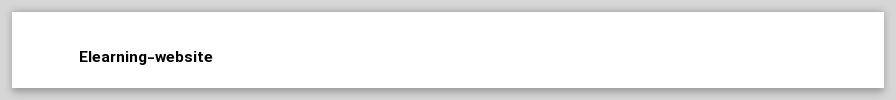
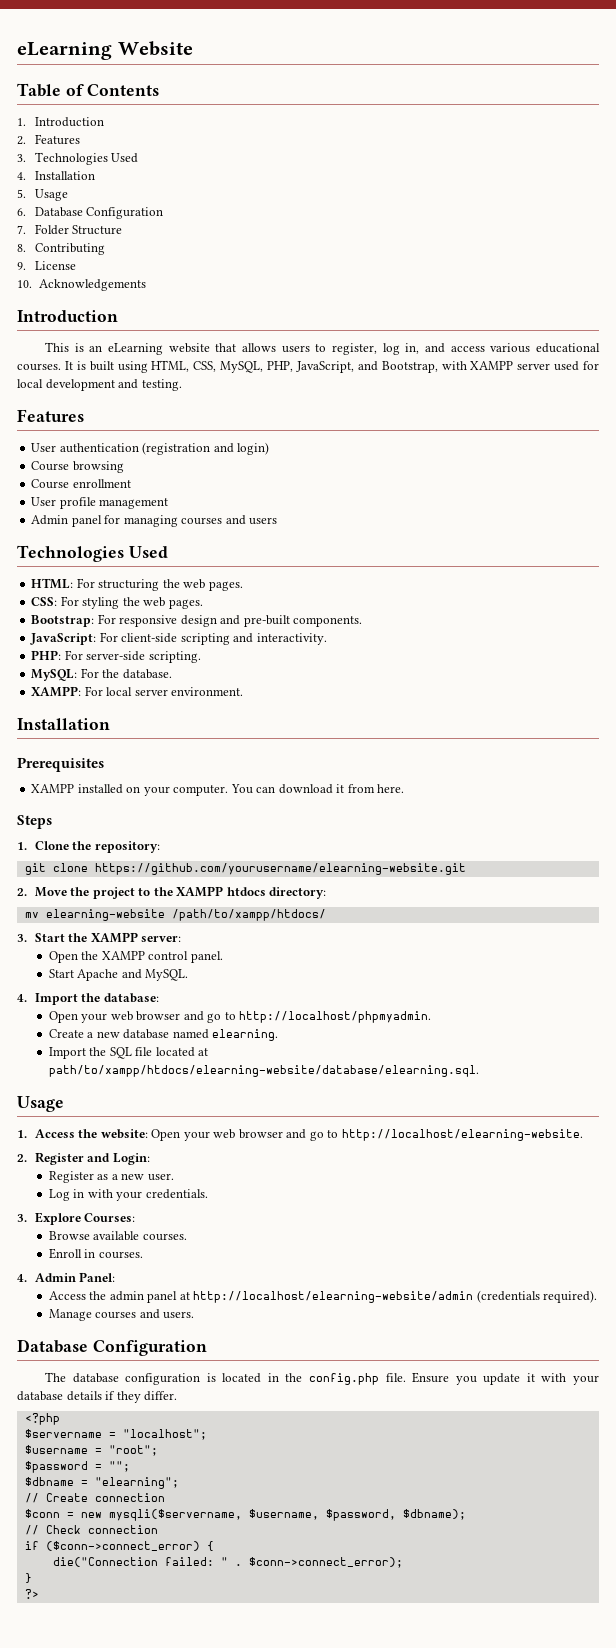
- Elearning-website
+ eLearning Website
+ Table of Contents
+ 1. Introduction
+ 2. Features
+ 3. Technologies Used
+ 4. Installation
+ 5. Usage
+ 6. Database Configuration
+ 7. Folder Structure
+ 8. Contributing
+ 9. License
+ 10. Acknowledgements
+ Introduction
+ This is an eLearning website that allows users to register, log in, and access various educational courses. It is built using HTML, CSS, MySQL, PHP, JavaScript, and Bootstrap, with XAMPP server used for local development and testing.
+ Features
+ User authentication (registration and login)
+ Course browsing
+ Course enrollment
+ User profile management
+ Admin panel for managing courses and users
+ Technologies Used
+ HTML: For structuring the web pages.
+ CSS: For styling the web pages.
+ Bootstrap: For responsive design and pre-built components.
+ JavaScript: For client-side scripting and interactivity.
+ PHP: For server-side scripting.
+ MySQL: For the database.
+ XAMPP: For local server environment.
+ Installation
+ Prerequisites
+ XAMPP installed on your computer. You can download it from here.
+ Steps
+ 1. Clone the repository:
+ git clone https://github.com/yourusername/elearning-website.git
+ 2. Move the project to the XAMPP htdocs directory:
+ mv elearning-website /path/to/xampp/htdocs/
+ 3. Start the XAMPP server:
+ Open the XAMPP control panel.
+ Start Apache and MySQL.
+ 4. Import the database:
+ Open your web browser and go to http://localhost/phpmyadmin.
+ Create a new database named elearning.
+ Import the SQL file located at path/to/xampp/htdocs/elearning-website/database/elearning.sql.
+ Usage
+ 1. Access the website: Open your web browser and go to http://localhost/elearning-website.
+ 2. Register and Login:
+ Register as a new user.
+ Log in with your credentials.
+ 3. Explore Courses:
+ Browse available courses.
+ Enroll in courses.
+ 4. Admin Panel:
+ Access the admin panel at http://localhost/elearning-website/admin (credentials required).
+ Manage courses and users.
+ Database Configuration
+ The database configuration is located in the config.php file. Ensure you update it with your database details if they differ.
+ <?php
+ $servername = "localhost";
+ $username = "root";
+ $password = "";
+ $dbname = "elearning";
+ // Create connection
+ $conn = new mysqli($servername, $username, $password, $dbname);
+ // Check connection
+ if ($conn->connect_error) {
+ die("Connection failed: " . $conn->connect_error);
+ }
+ ?>

